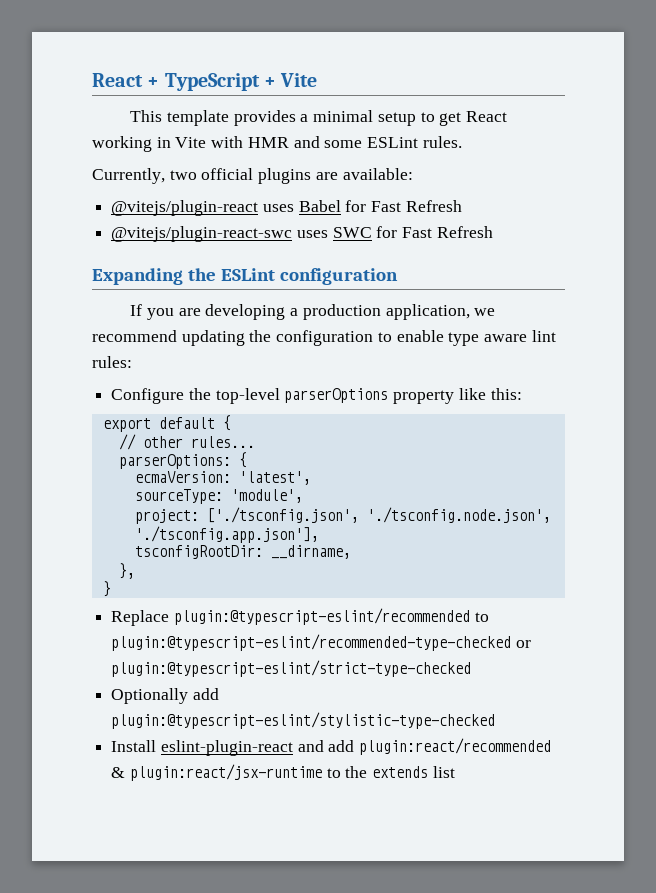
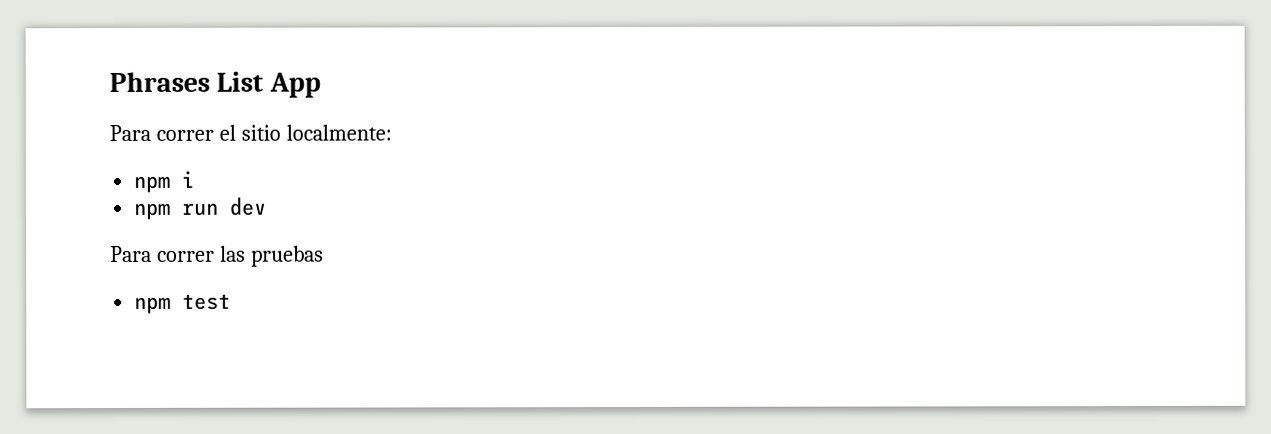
- React + TypeScript + Vite
- This template provides a minimal setup to get React working in Vite with HMR and some ESLint rules.
- Currently, two official plugins are available:
- @vitejs/plugin-react uses Babel for Fast Refresh
- @vitejs/plugin-react-swc uses SWC for Fast Refresh
- Expanding the ESLint configuration
- If you are developing a production application, we recommend updating the configuration to enable type aware lint rules:
- Configure the top-level parserOptions property like this:
- export default {
- // other rules...
- parserOptions: {
- ecmaVersion: 'latest',
- sourceType: 'module',
- project: ['./tsconfig.json', './tsconfig.node.json', './tsconfig.app.json'],
- tsconfigRootDir: __dirname,
- },
- }
- Replace plugin:@typescript-eslint/recommended to plugin:@typescript-eslint/recommended-type-checked or plugin:@typescript-eslint/strict-type-checked
- Optionally add plugin:@typescript-eslint/stylistic-type-checked
- Install eslint-plugin-react and add plugin:react/recommended & plugin:react/jsx-runtime to the extends list
+ Phrases List App
+ Para correr el sitio localmente:
+ npm i
+ npm run dev
+ Para correr las pruebas
+ npm test

